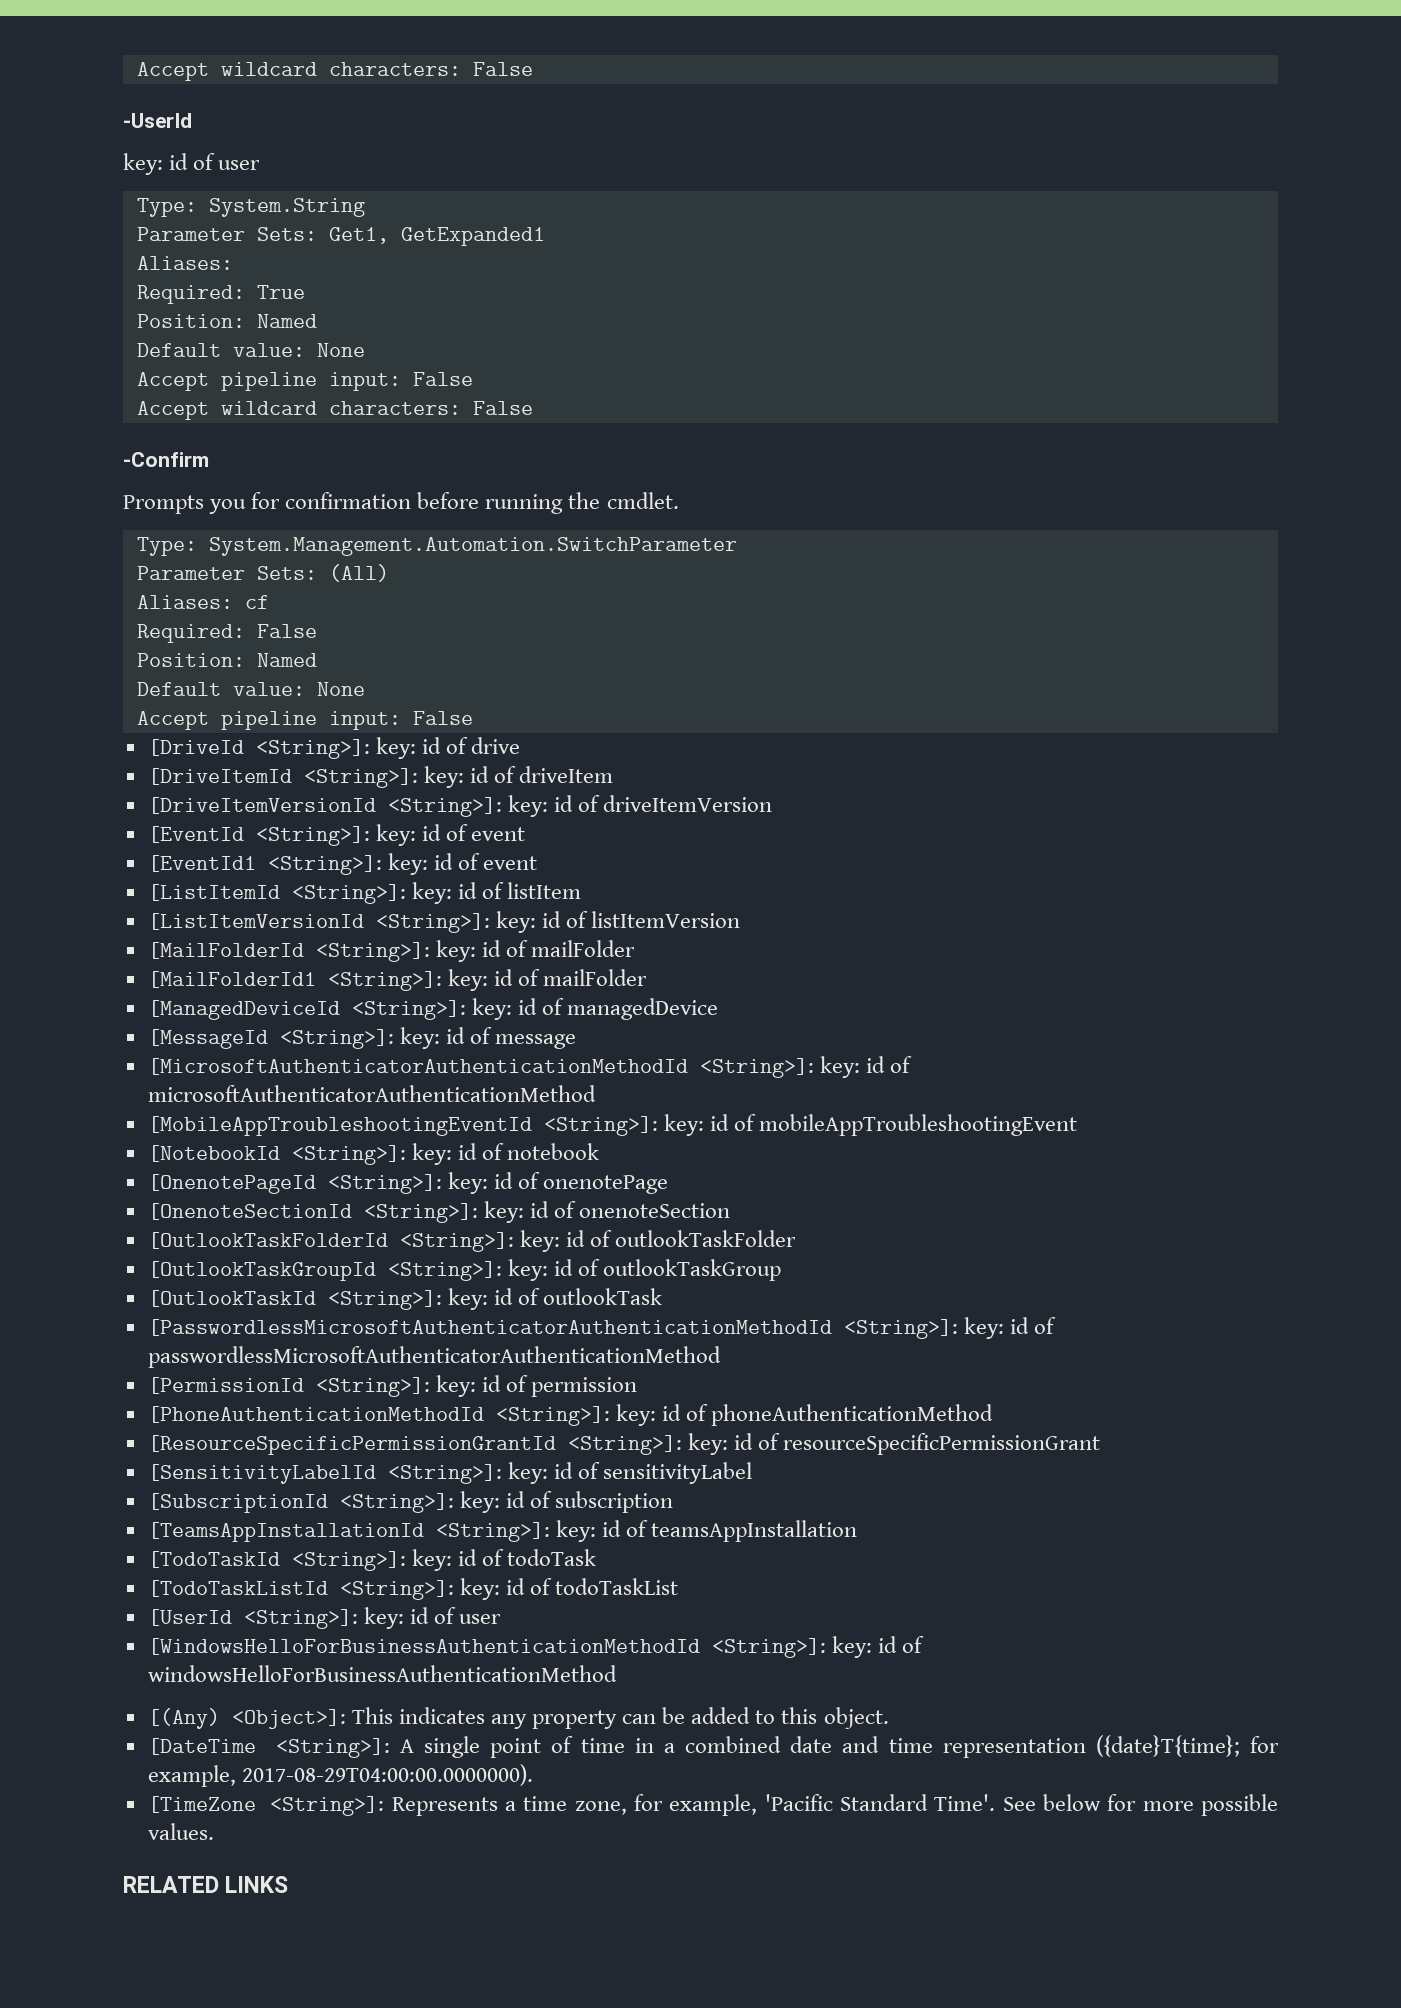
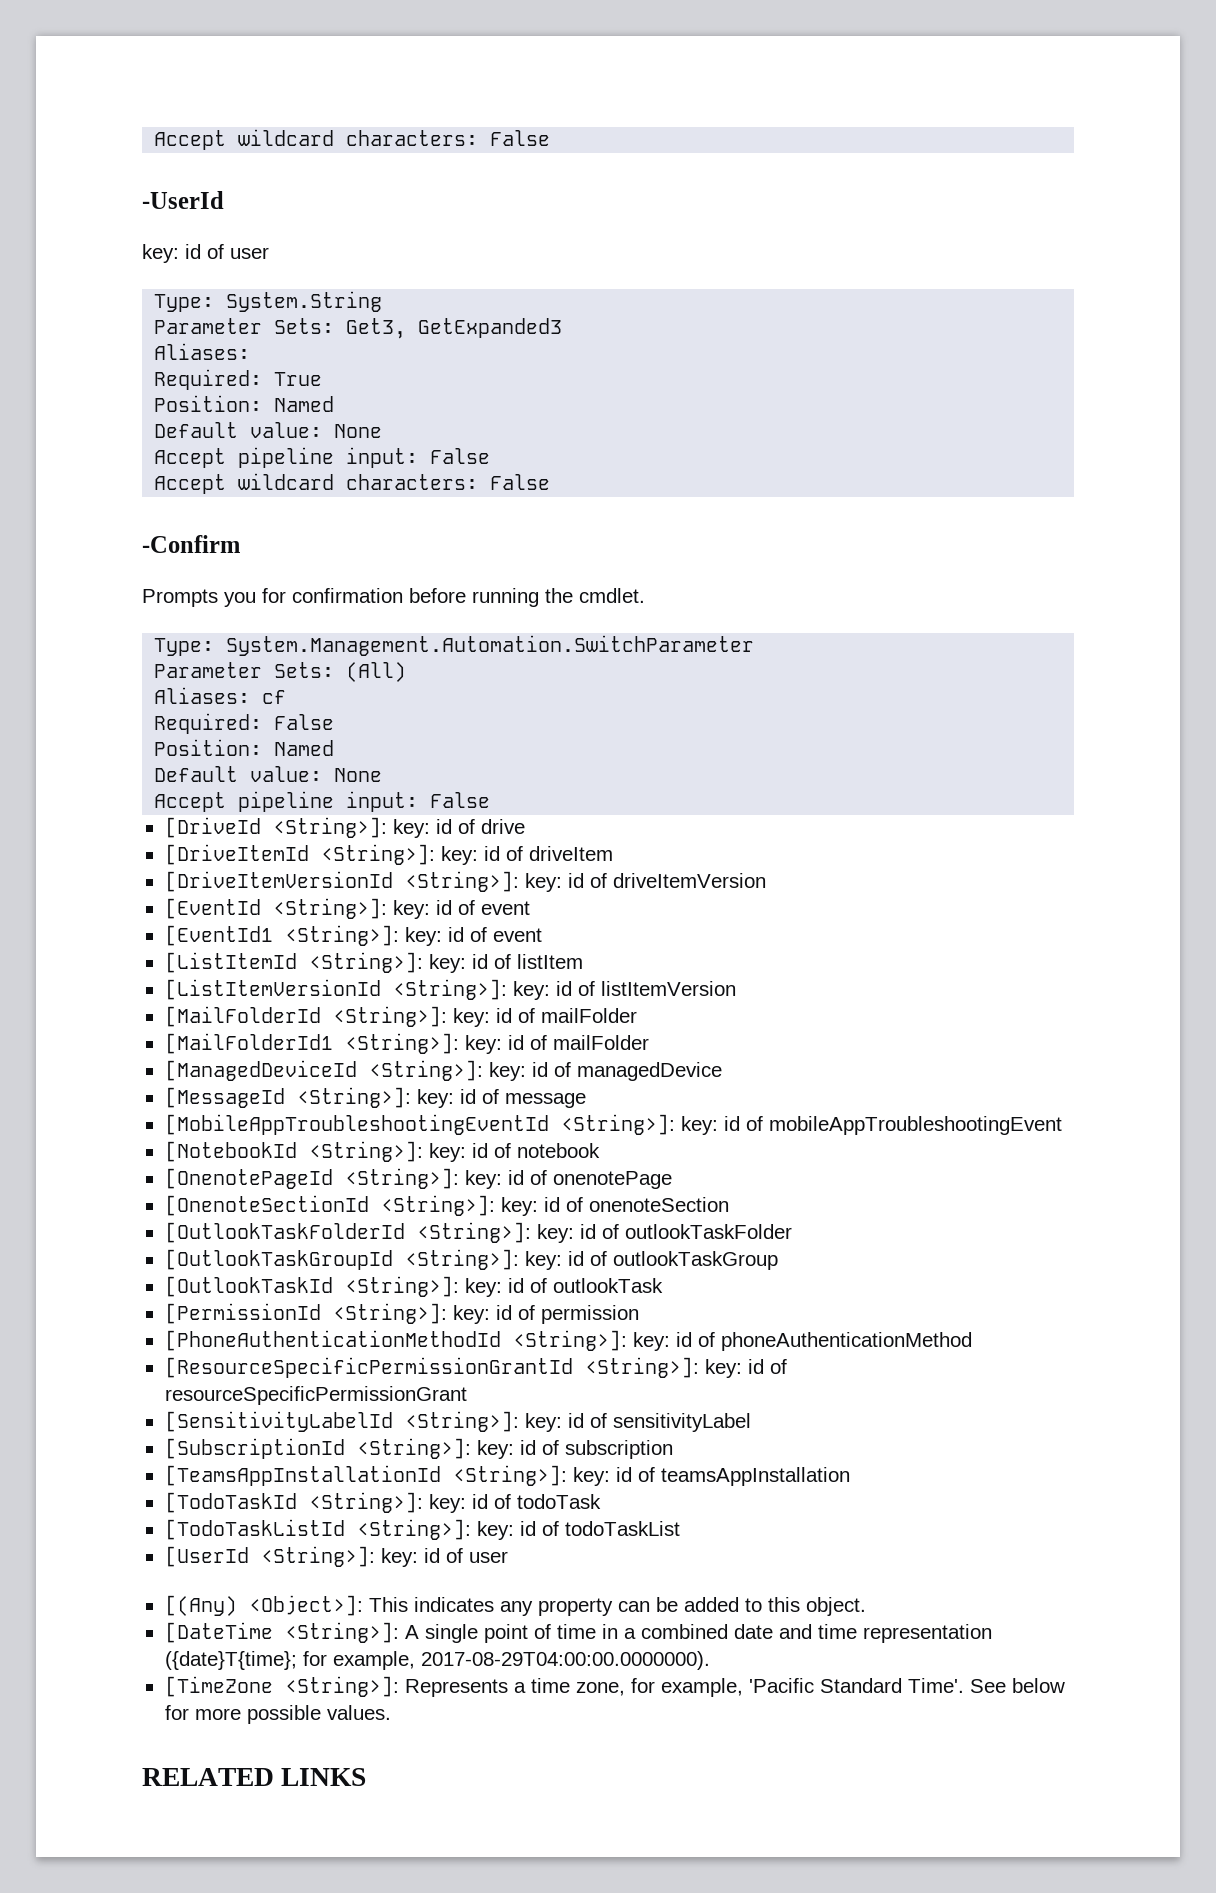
- Parameter Sets: Get1, GetExpanded1
+ Parameter Sets: Get3, GetExpanded3
- [MicrosoftAuthenticatorAuthenticationMethodId <String>]: key: id of microsoftAuthenticatorAuthenticationMethod
- [PasswordlessMicrosoftAuthenticatorAuthenticationMethodId <String>]: key: id of passwordlessMicrosoftAuthenticatorAuthenticationMethod
- [WindowsHelloForBusinessAuthenticationMethodId <String>]: key: id of windowsHelloForBusinessAuthenticationMethod

